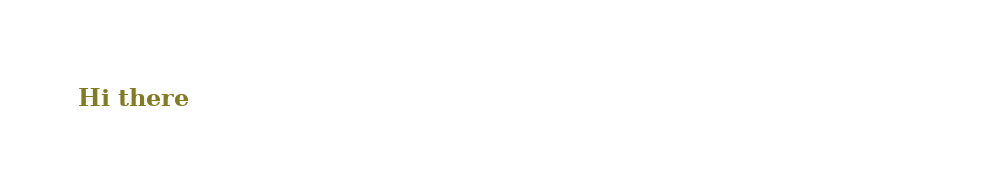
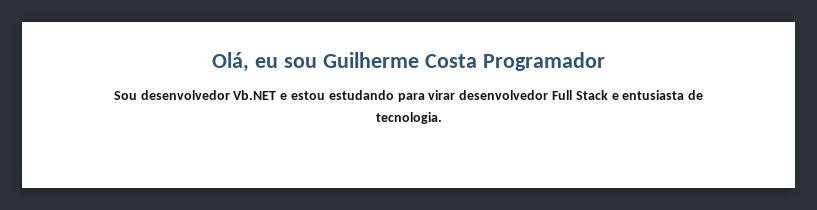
- Hi there
+ Olá, eu sou Guilherme Costa Programador
+ Sou desenvolvedor Vb.NET e estou estudando para virar desenvolvedor Full Stack e entusiasta de tecnologia.

